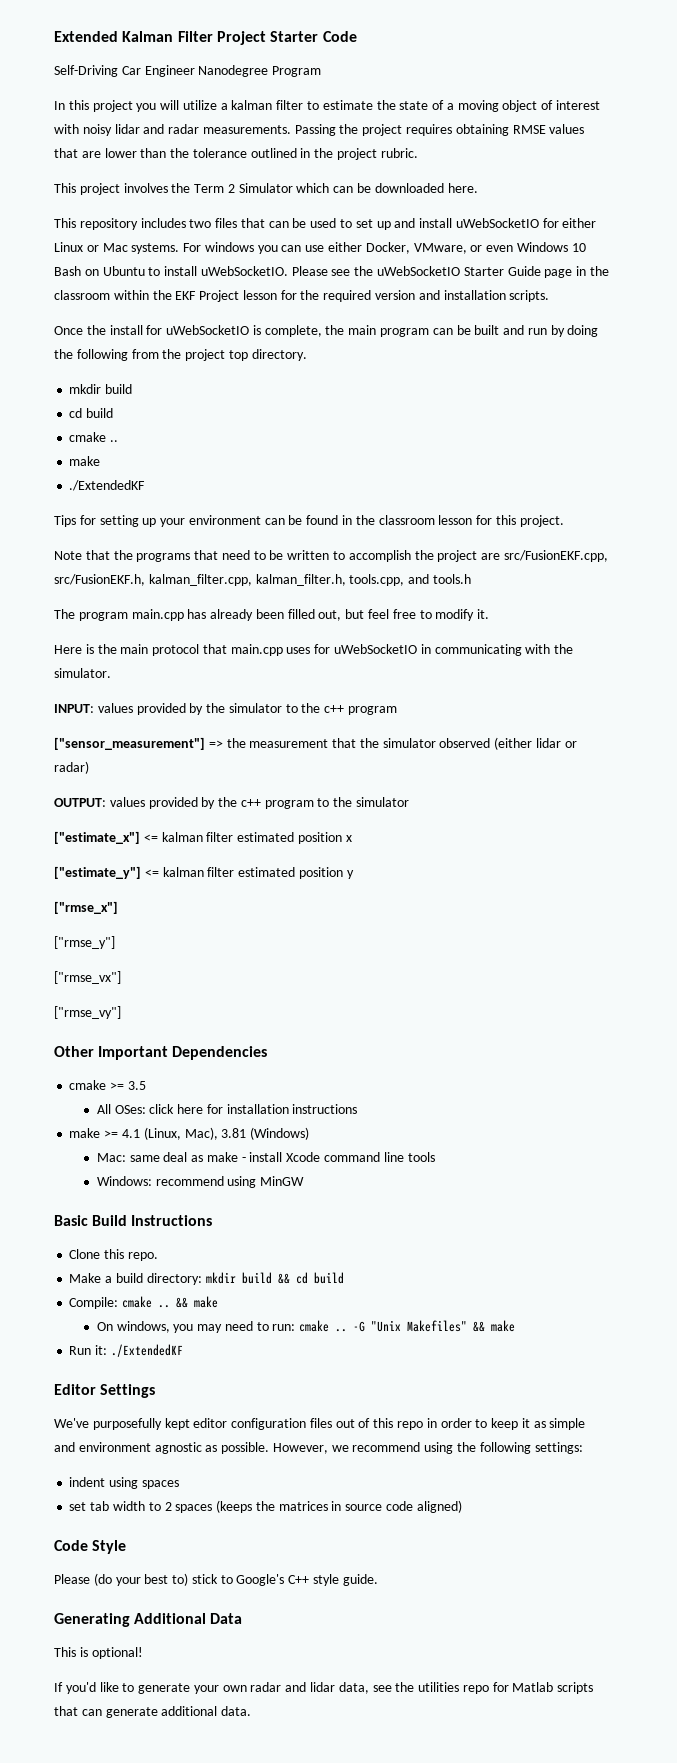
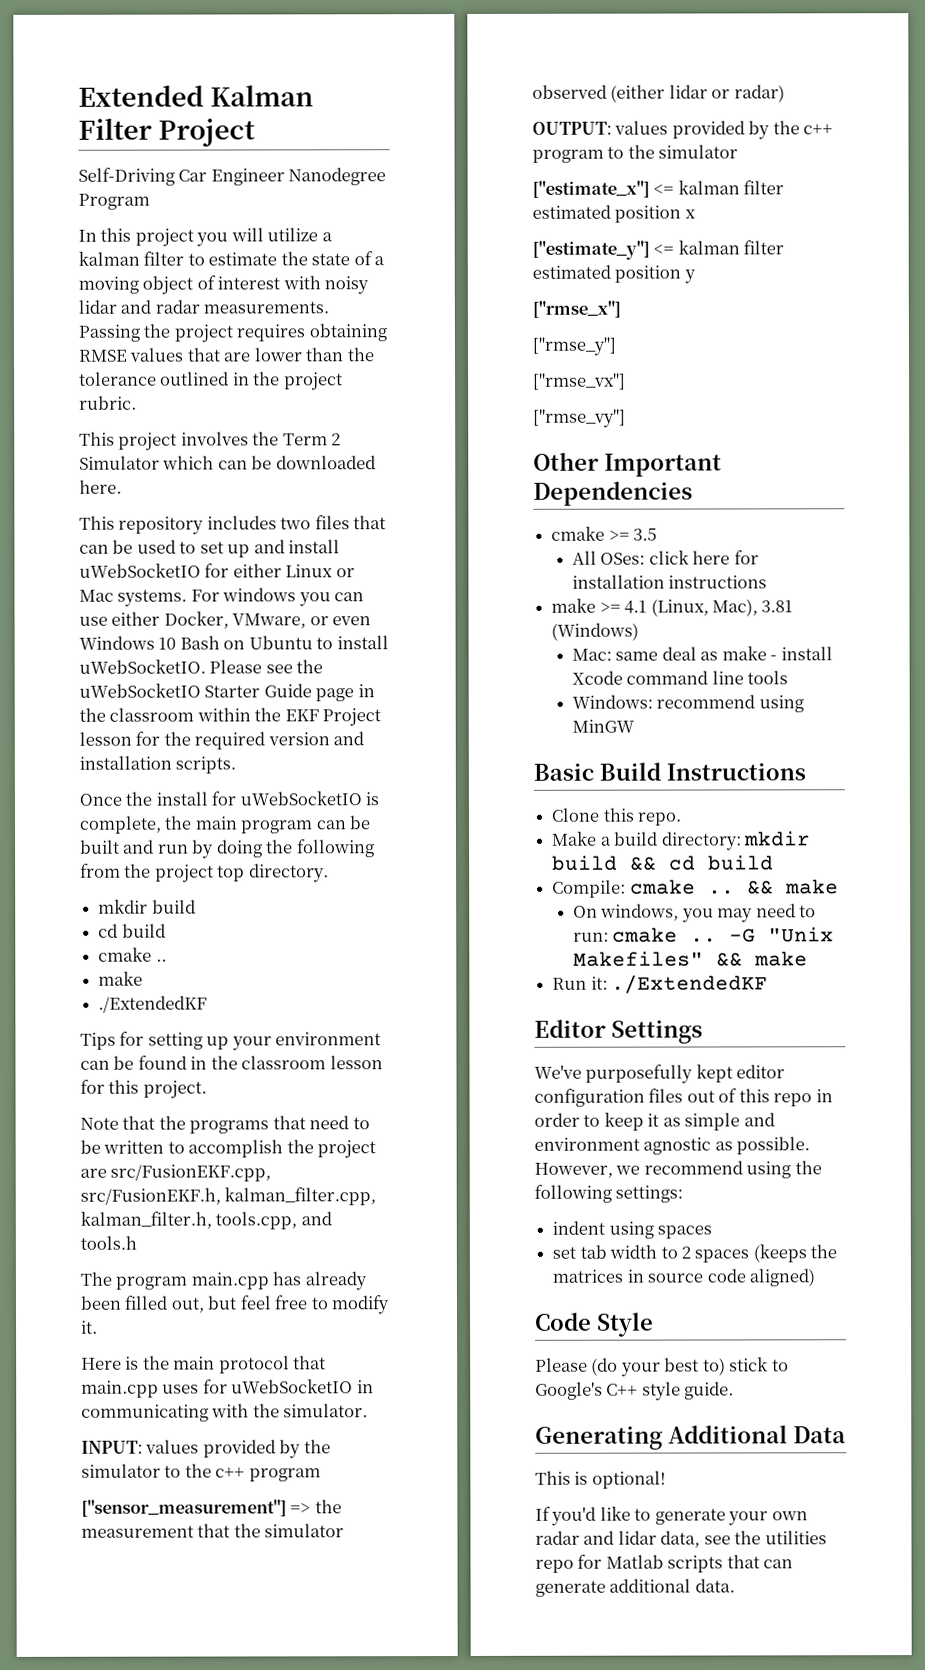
- Extended Kalman Filter Project Starter Code
+ Extended Kalman Filter Project

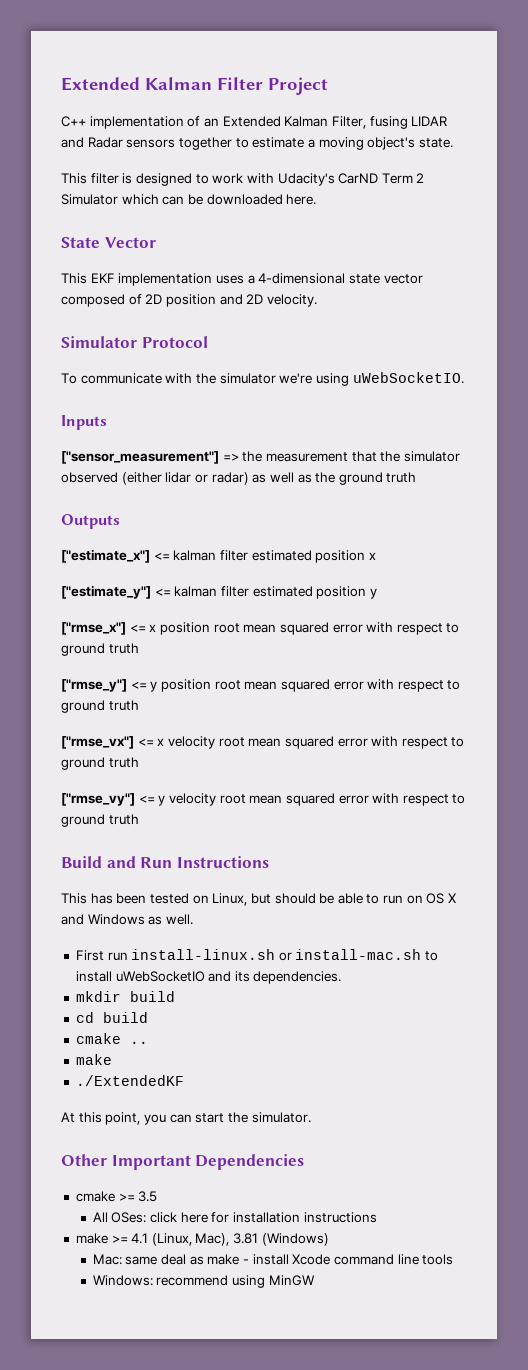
- Self-Driving Car Engineer Nanodegree Program
- In this project you will utilize a kalman filter to estimate the state of a moving object of interest with noisy lidar and radar measurements. Passing the project requires obtaining RMSE values that are lower than the tolerance outlined in the project rubric.
- This project involves the Term 2 Simulator which can be downloaded here.
+ C++ implementation of an Extended Kalman Filter, fusing LIDAR and Radar sensors together to estimate a moving object's state.
+ This filter is designed to work with Udacity's CarND Term 2 Simulator which can be downloaded here.
- This repository includes two files that can be used to set up and install uWebSocketIO for either Linux or Mac systems. For windows you can use either Docker, VMware, or even Windows 10 Bash on Ubuntu to install uWebSocketIO. Please see the uWebSocketIO Starter Guide page in the classroom within the EKF Project lesson for the required version and installation scripts.
- Once the install for uWebSocketIO is complete, the main program can be built and run by doing the following from the project top directory.
- mkdir build
- cd build
- cmake ..
- make
- ./ExtendedKF
- Tips for setting up your environment can be found in the classroom lesson for this project.
- Note that the programs that need to be written to accomplish the project are src/FusionEKF.cpp, src/FusionEKF.h, kalman_filter.cpp, kalman_filter.h, tools.cpp, and tools.h
- The program main.cpp has already been filled out, but feel free to modify it.
- Here is the main protocol that main.cpp uses for uWebSocketIO in communicating with the simulator.
- INPUT: values provided by the simulator to the c++ program
+ State Vector
+ This EKF implementation uses a 4-dimensional state vector composed of 2D position and 2D velocity.
+ Simulator Protocol
+ To communicate with the simulator we're using uWebSocketIO.
+ Inputs
- ["sensor_measurement"] => the measurement that the simulator observed (either lidar or radar)
- OUTPUT: values provided by the c++ program to the simulator
+ ["sensor_measurement"] => the measurement that the simulator observed (either lidar or radar) as well as the ground truth
+ Outputs
- ["rmse_x"]
- ["rmse_y"]
- ["rmse_vx"]
- ["rmse_vy"]
+ ["rmse_x"] <= x position root mean squared error with respect to ground truth
+ ["rmse_y"] <= y position root mean squared error with respect to ground truth
+ ["rmse_vx"] <= x velocity root mean squared error with respect to ground truth
+ ["rmse_vy"] <= y velocity root mean squared error with respect to ground truth
+ Build and Run Instructions
+ This has been tested on Linux, but should be able to run on OS X and Windows as well.
+ First run install-linux.sh or install-mac.sh to install uWebSocketIO and its dependencies.
+ mkdir build
+ cd build
+ cmake ..
+ make
+ ./ExtendedKF
+ At this point, you can start the simulator.
- Basic Build Instructions
- Clone this repo.
- Make a build directory: mkdir build && cd build
- Compile: cmake .. && make
- On windows, you may need to run: cmake .. -G "Unix Makefiles" && make
- Run it: ./ExtendedKF
- Editor Settings
- We've purposefully kept editor configuration files out of this repo in order to keep it as simple and environment agnostic as possible. However, we recommend using the following settings:
- indent using spaces
- set tab width to 2 spaces (keeps the matrices in source code aligned)
- Code Style
- Please (do your best to) stick to Google's C++ style guide.
- Generating Additional Data
- This is optional!
- If you'd like to generate your own radar and lidar data, see the utilities repo for Matlab scripts that can generate additional data.

